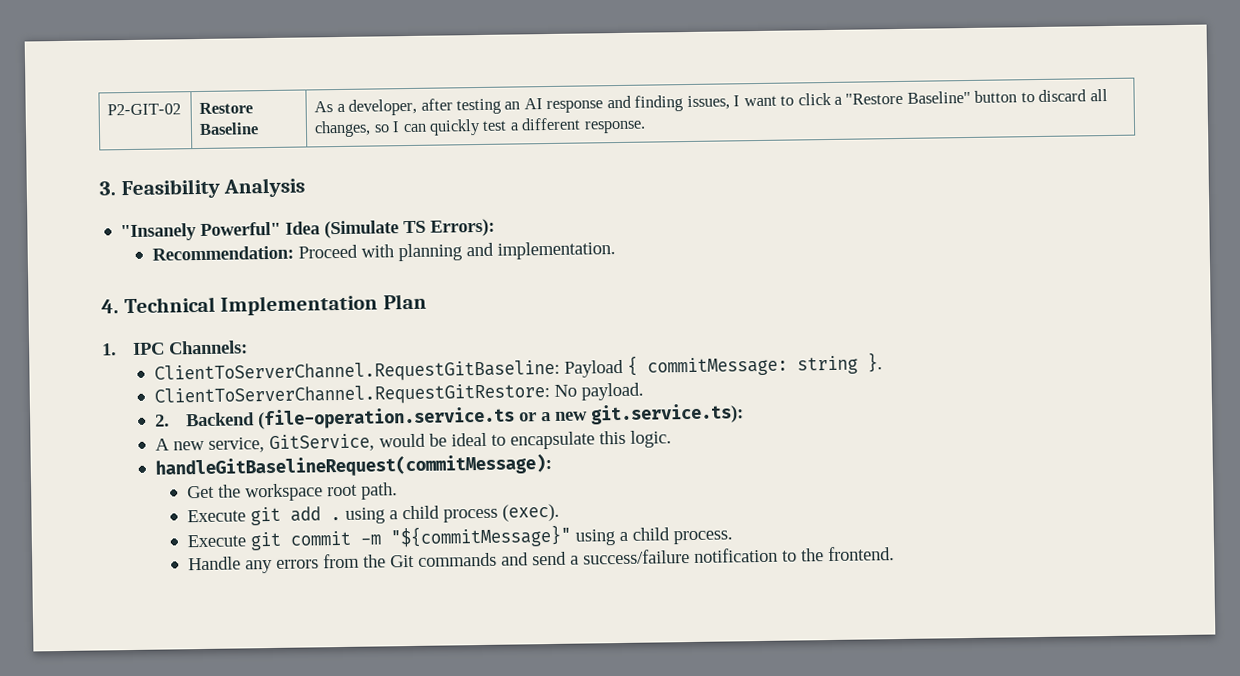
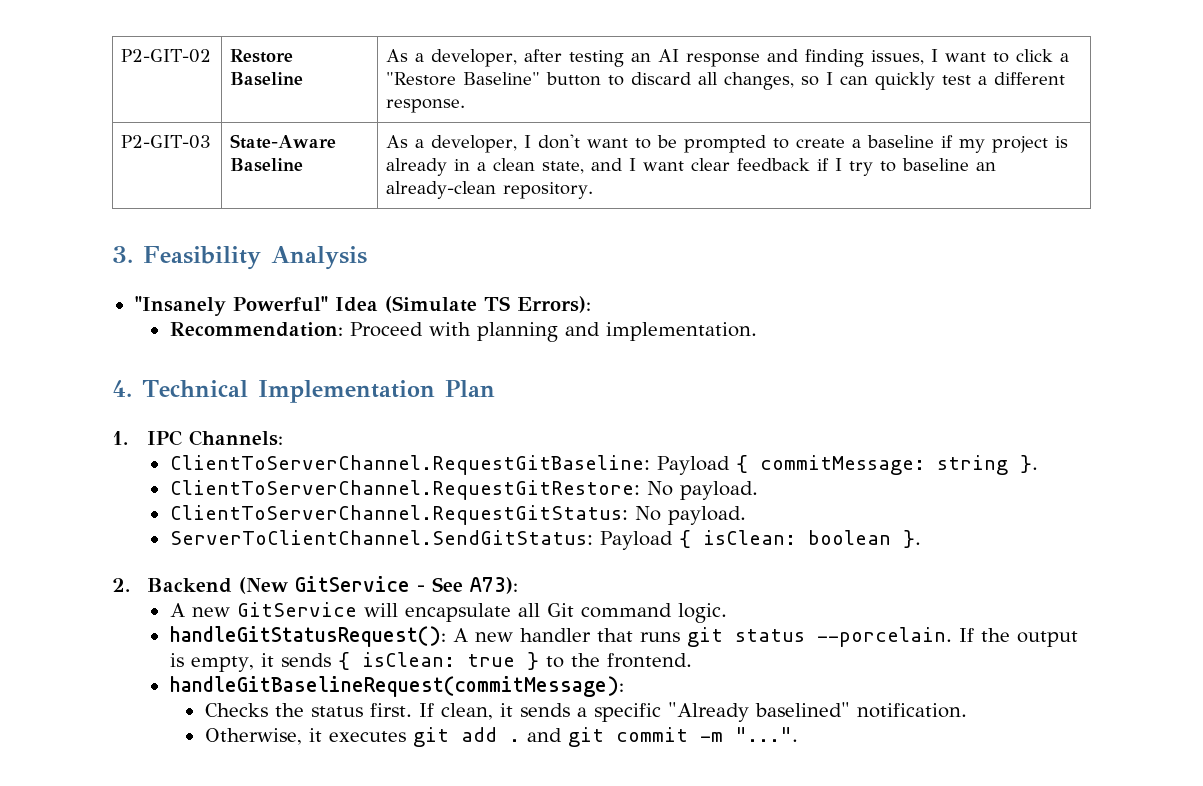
+ P2-GIT-03 | State-Aware Baseline | As a developer, I don't want to be prompted to create a baseline if my project is already in a clean state, and I want clear feedback if I try to baseline an already-clean repository.
- 2. Backend (file-operation.service.ts or a new git.service.ts):
- A new service, GitService, would be ideal to encapsulate this logic.
+ ClientToServerChannel.RequestGitStatus: No payload.
+ ServerToClientChannel.SendGitStatus: Payload { isClean: boolean }.
+ 2. Backend (New GitService - See A73):
+ A new GitService will encapsulate all Git command logic.
+ handleGitStatusRequest(): A new handler that runs git status --porcelain. If the output is empty, it sends { isClean: true } to the frontend.
  handleGitBaselineRequest(commitMessage):
- Get the workspace root path.
- Execute git add . using a child process (exec).
- Execute git commit -m "${commitMessage}" using a child process.
- Handle any errors from the Git commands and send a success/failure notification to the frontend.
+ Checks the status first. If clean, it sends a specific "Already baselined" notification.
+ Otherwise, it executes git add . and git commit -m "...".

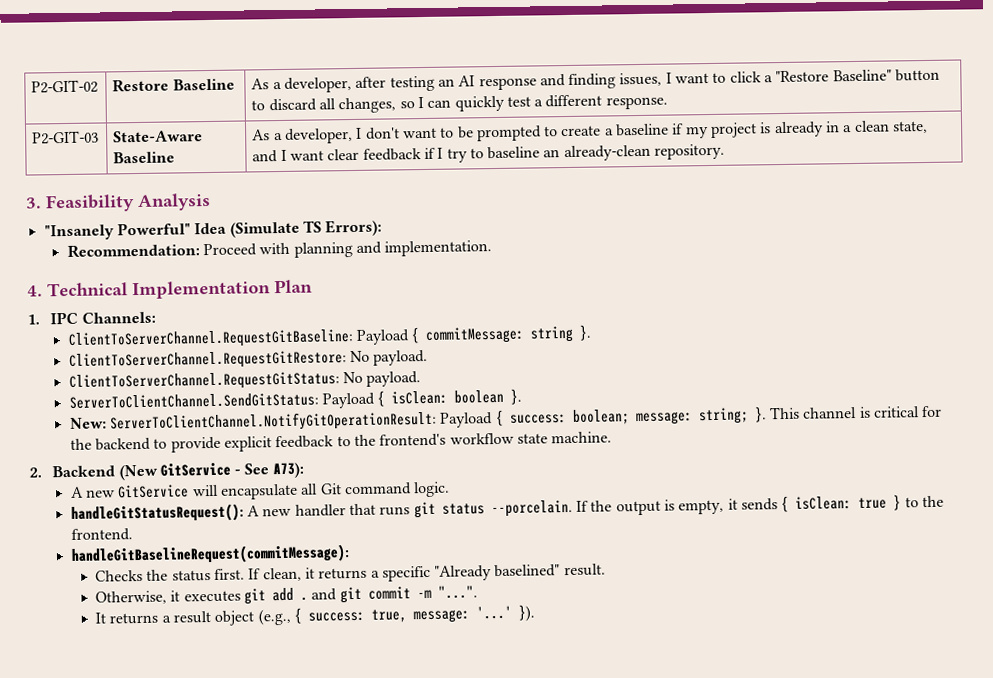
+ New: ServerToClientChannel.NotifyGitOperationResult: Payload { success: boolean; message: string; }. This channel is critical for the backend to provide explicit feedback to the frontend's workflow state machine.
- If clean, it sends a specific "Already baselined" notification.
+ If clean, it returns a specific "Already baselined" result.
+ It returns a result object (e.g., { success: true, message: '...' }).

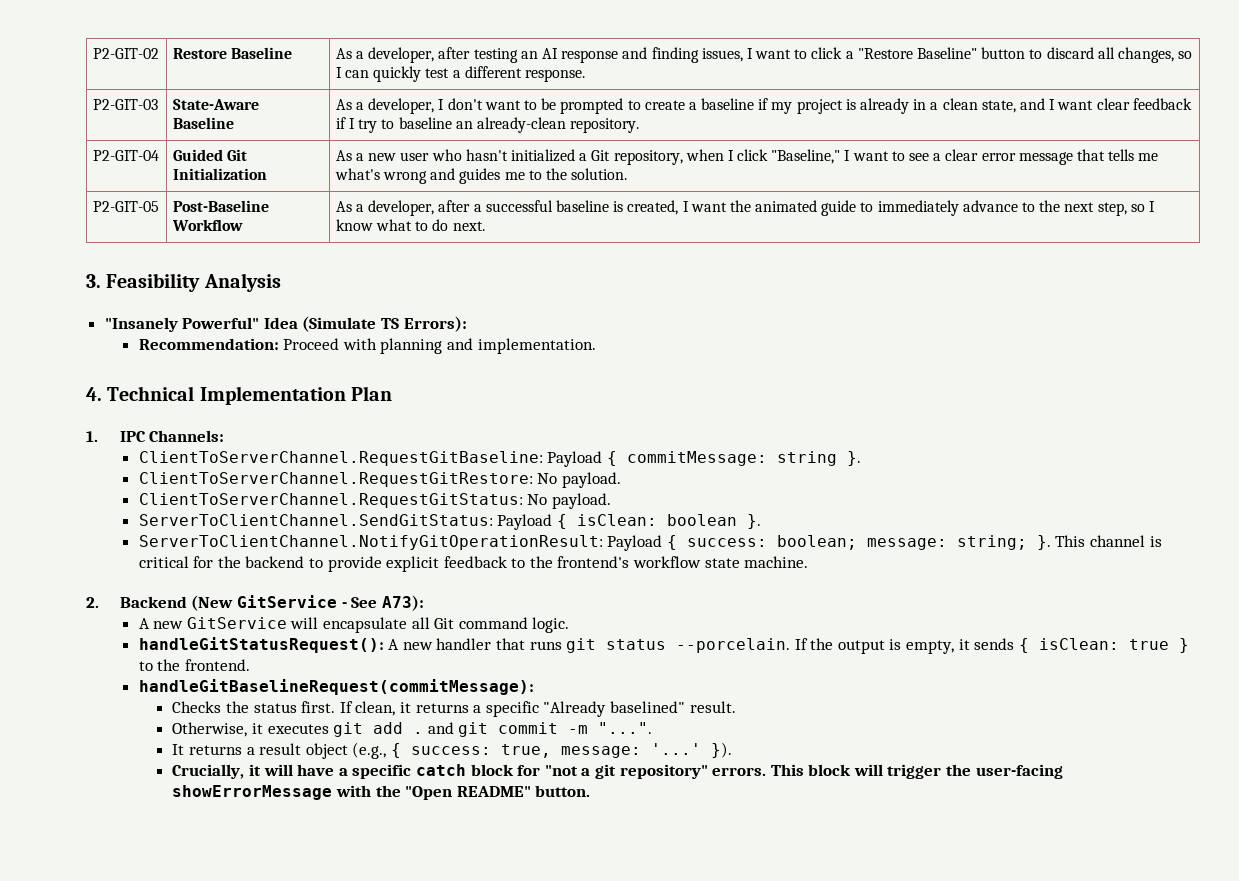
+ P2-GIT-04 | Guided Git Initialization | As a new user who hasn't initialized a Git repository, when I click "Baseline," I want to see a clear error message that tells me what's wrong and guides me to the solution.
+ P2-GIT-05 | Post-Baseline Workflow | As a developer, after a successful baseline is created, I want the animated guide to immediately advance to the next step, so I know what to do next.
- New: ServerToClientChannel.NotifyGitOperationResult: Payload { success: boolean; message: string; }.
+ ServerToClientChannel.NotifyGitOperationResult: Payload { success: boolean; message: string; }.
+ Crucially, it will have a specific catch block for "not a git repository" errors. This block will trigger the user-facing showErrorMessage with the "Open README" button.

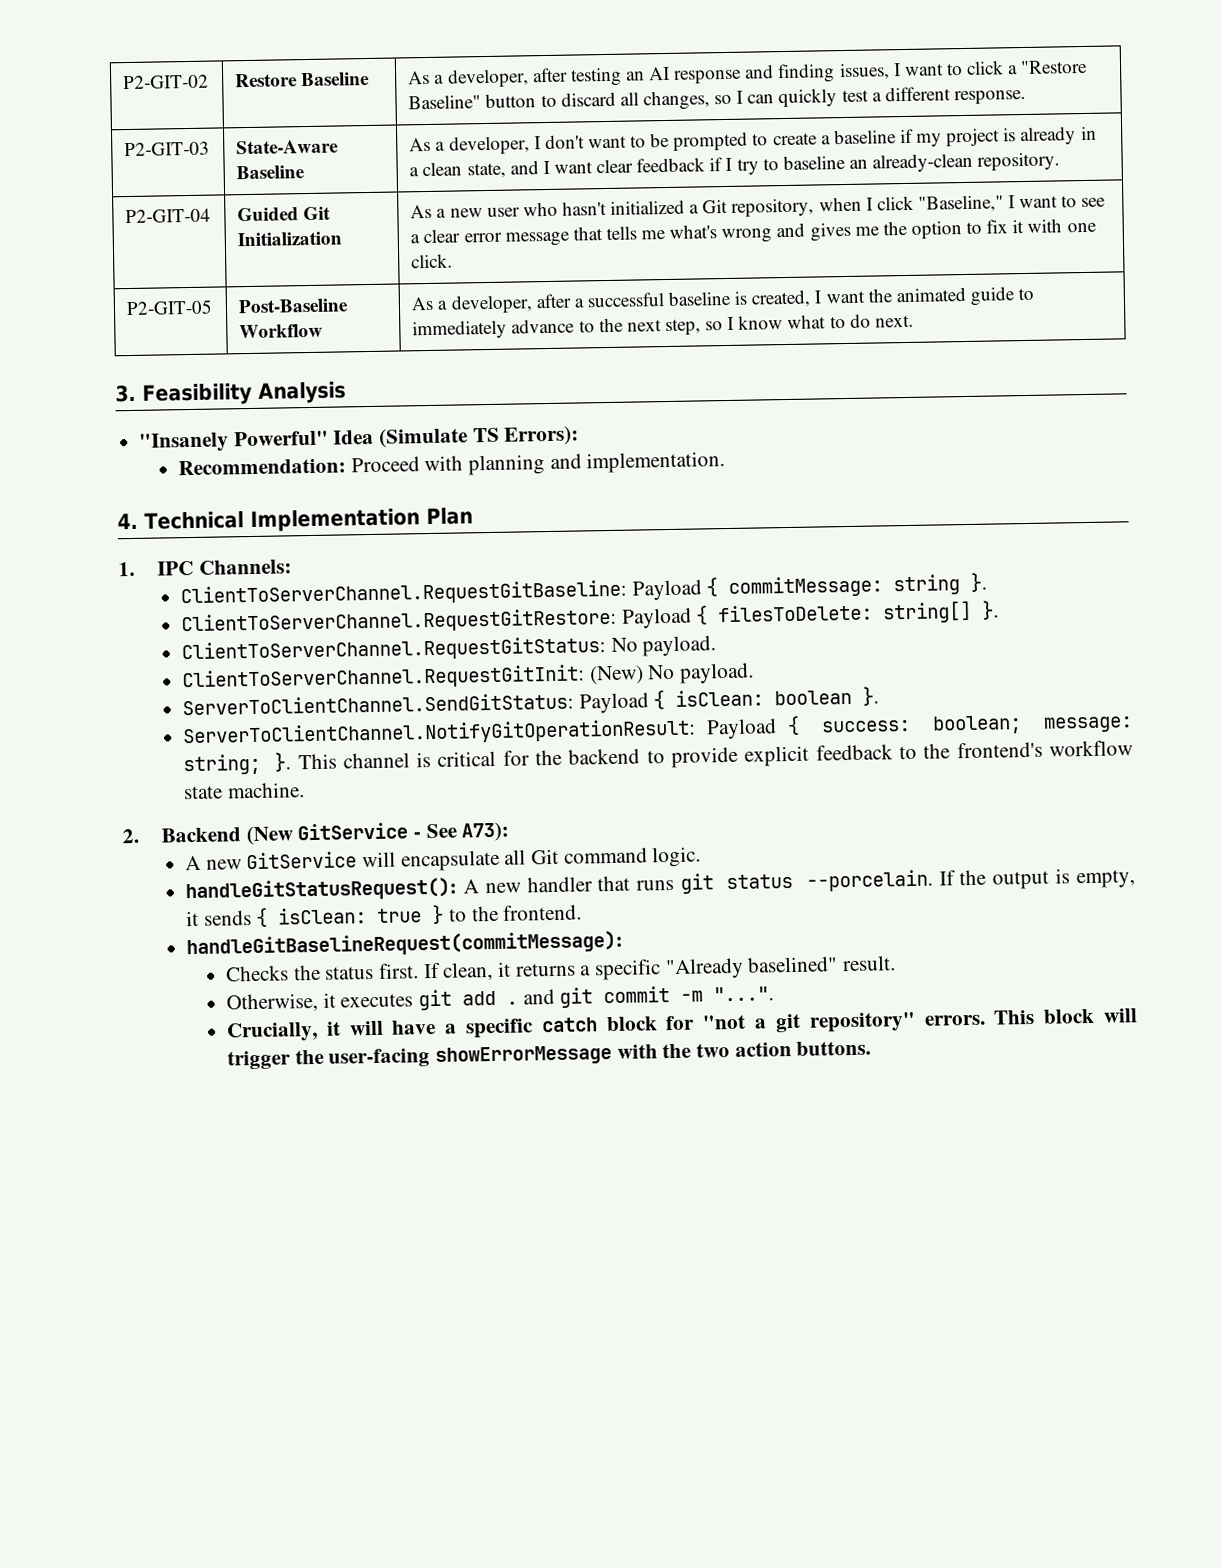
- As a new user who hasn't initialized a Git repository, when I click "Baseline," I want to see a clear error message that tells me what's wrong and guides me to the solution.
+ As a new user who hasn't initialized a Git repository, when I click "Baseline," I want to see a clear error message that tells me what's wrong and gives me the option to fix it with one click.
- ClientToServerChannel.RequestGitRestore: No payload.
+ ClientToServerChannel.RequestGitRestore: Payload { filesToDelete: string[] }.
  ClientToServerChannel.RequestGitStatus: No payload.
+ ClientToServerChannel.RequestGitInit: (New) No payload.
- It returns a result object (e.g., { success: true, message: '...' }).
- This block will trigger the user-facing showErrorMessage with the "Open README" button.
+ This block will trigger the user-facing showErrorMessage with the two action buttons.

